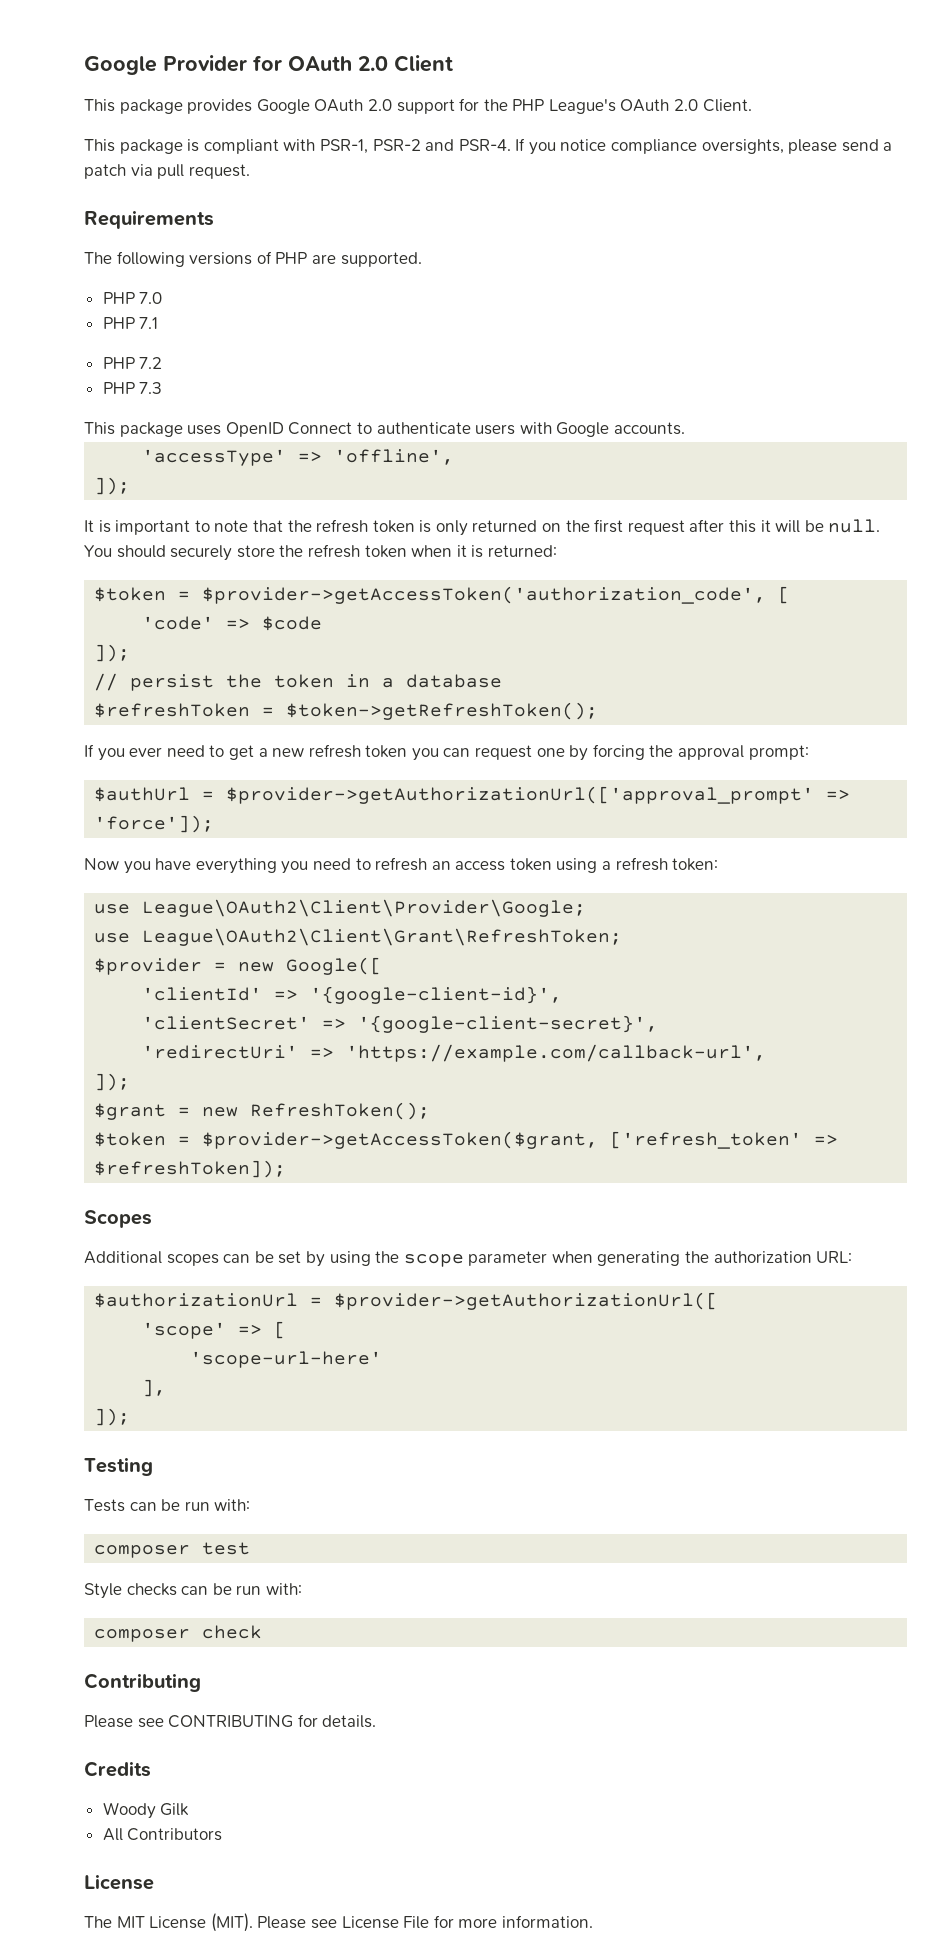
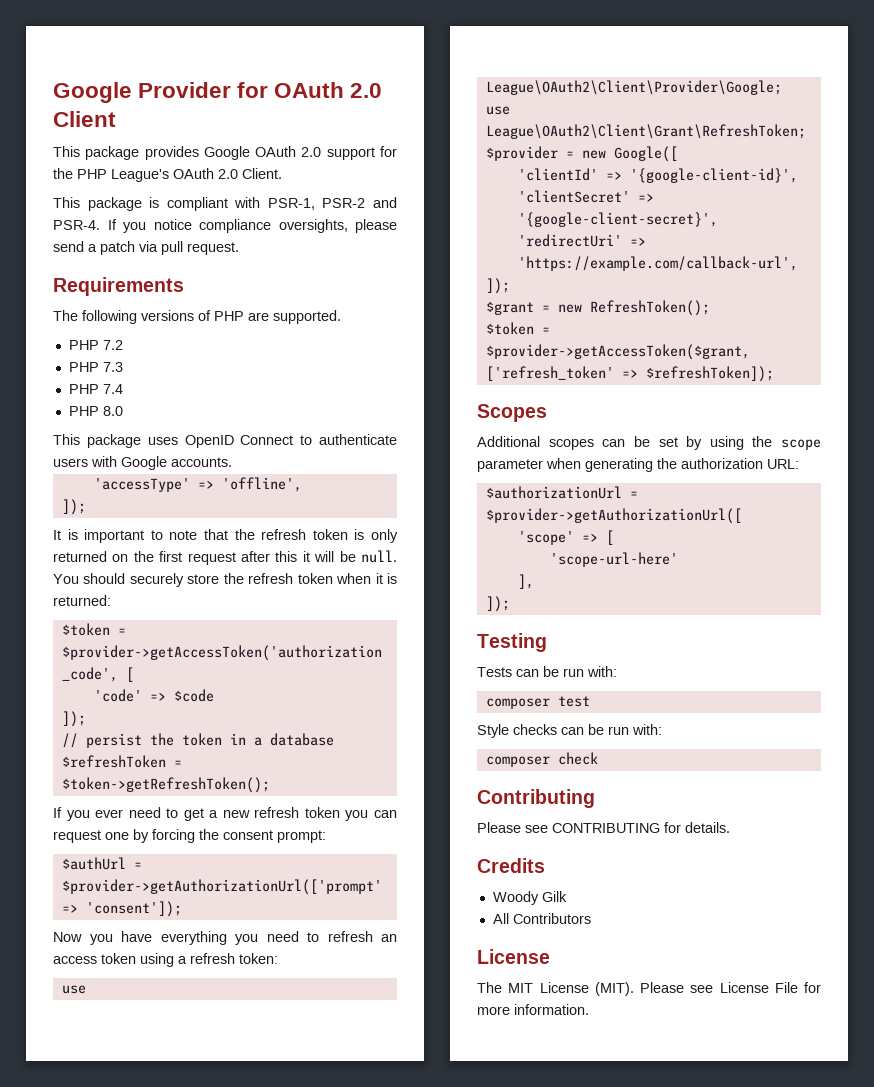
- PHP 7.0
- PHP 7.1
+ PHP 7.4
+ PHP 8.0
- If you ever need to get a new refresh token you can request one by forcing the approval prompt:
+ If you ever need to get a new refresh token you can request one by forcing the consent prompt:
- $authUrl = $provider->getAuthorizationUrl(['approval_prompt' => 'force']);
+ $authUrl = $provider->getAuthorizationUrl(['prompt' => 'consent']);

